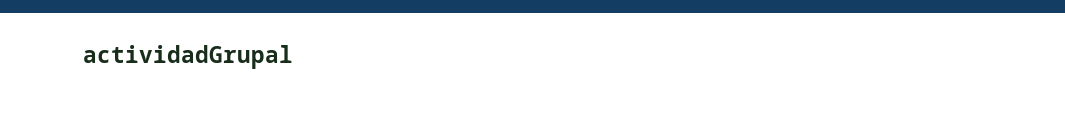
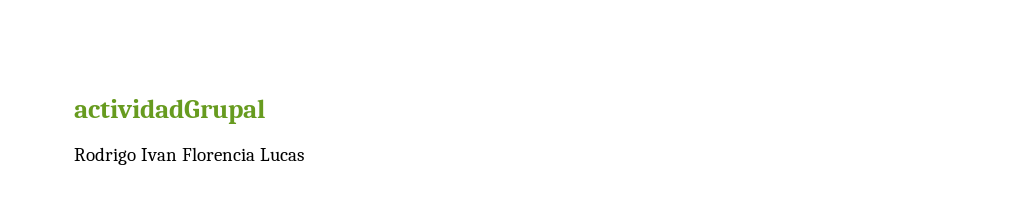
+ Rodrigo Ivan Florencia Lucas

